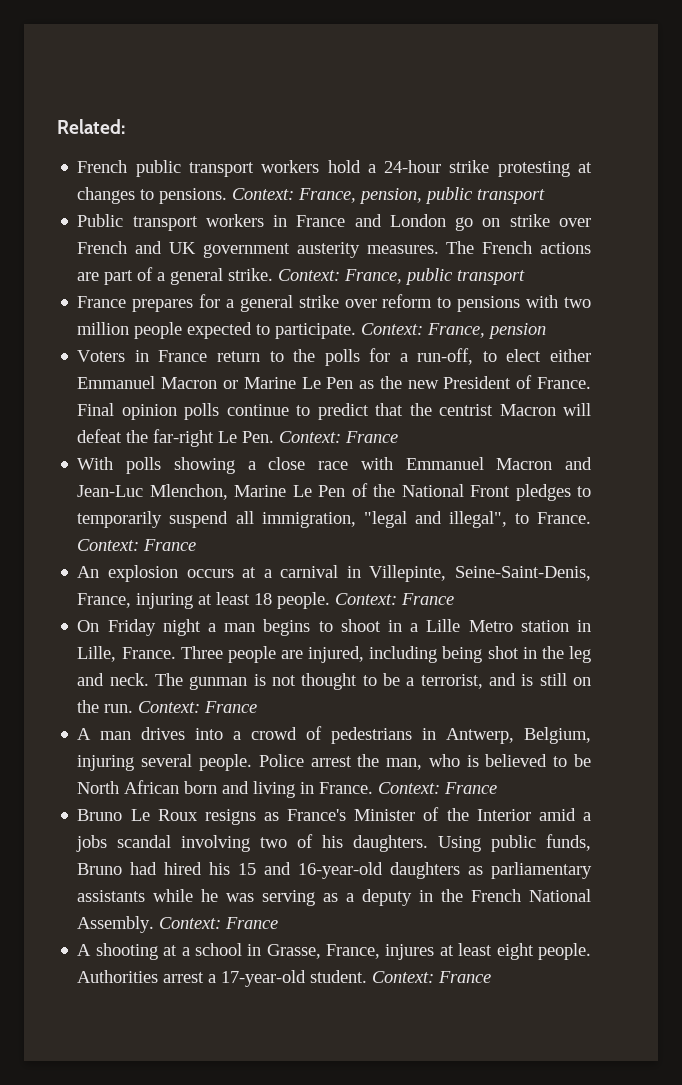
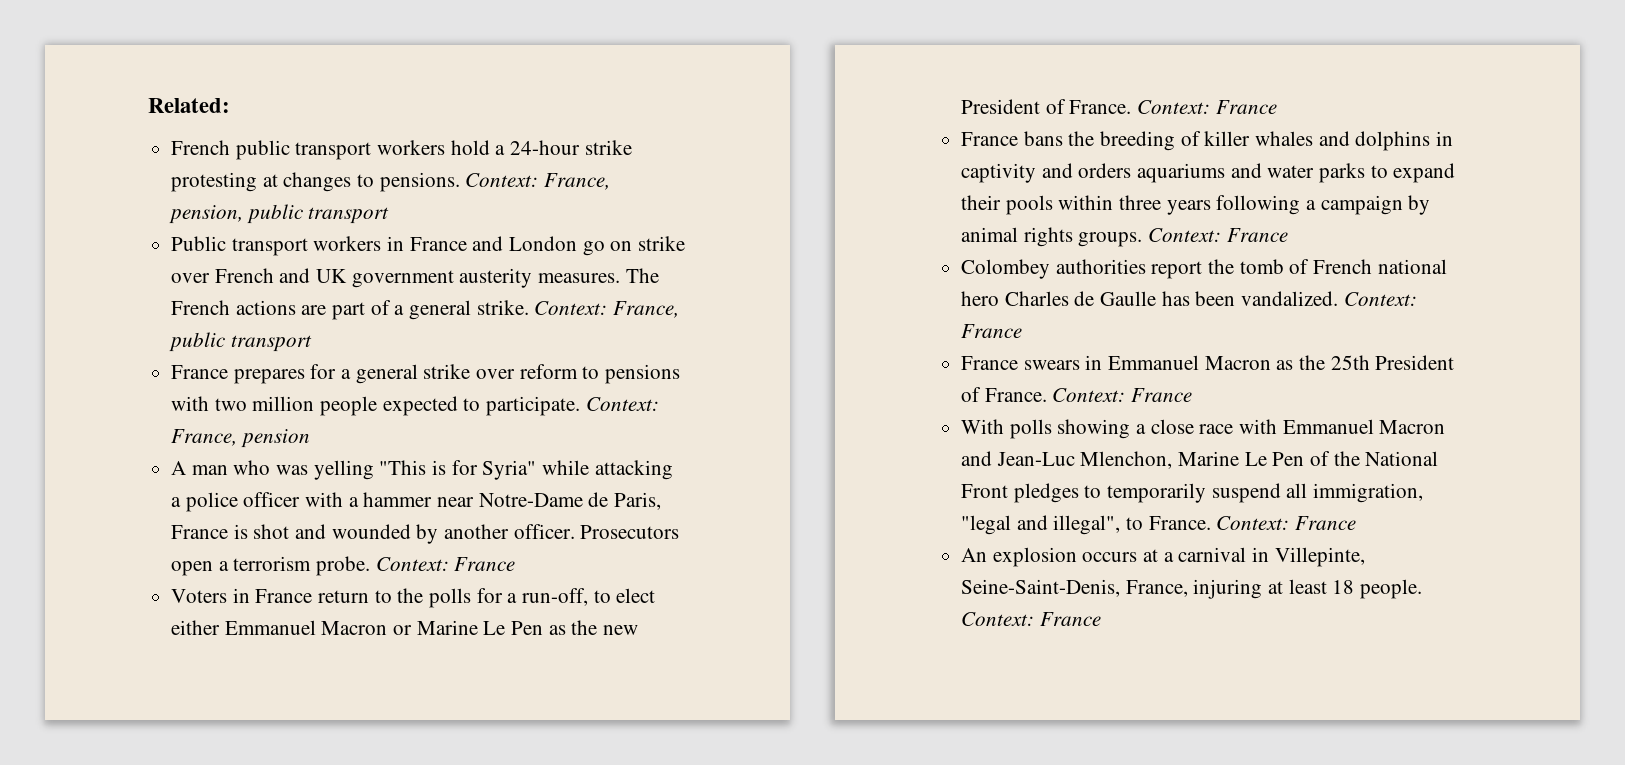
+ A man who was yelling "This is for Syria" while attacking a police officer with a hammer near Notre-Dame de Paris, France is shot and wounded by another officer. Prosecutors open a terrorism probe. Context: France
- Voters in France return to the polls for a run-off, to elect either Emmanuel Macron or Marine Le Pen as the new President of France. Final opinion polls continue to predict that the centrist Macron will defeat the far-right Le Pen. Context: France
+ Voters in France return to the polls for a run-off, to elect either Emmanuel Macron or Marine Le Pen as the new President of France. Context: France
+ France bans the breeding of killer whales and dolphins in captivity and orders aquariums and water parks to expand their pools within three years following a campaign by animal rights groups. Context: France
+ Colombey authorities report the tomb of French national hero Charles de Gaulle has been vandalized. Context: France
+ France swears in Emmanuel Macron as the 25th President of France. Context: France
- On Friday night a man begins to shoot in a Lille Metro station in Lille, France. Three people are injured, including being shot in the leg and neck. The gunman is not thought to be a terrorist, and is still on the run. Context: France
- A man drives into a crowd of pedestrians in Antwerp, Belgium, injuring several people. Police arrest the man, who is believed to be North African born and living in France. Context: France
- Bruno Le Roux resigns as France's Minister of the Interior amid a jobs scandal involving two of his daughters. Using public funds, Bruno had hired his 15 and 16-year-old daughters as parliamentary assistants while he was serving as a deputy in the French National Assembly. Context: France
- A shooting at a school in Grasse, France, injures at least eight people. Authorities arrest a 17-year-old student. Context: France

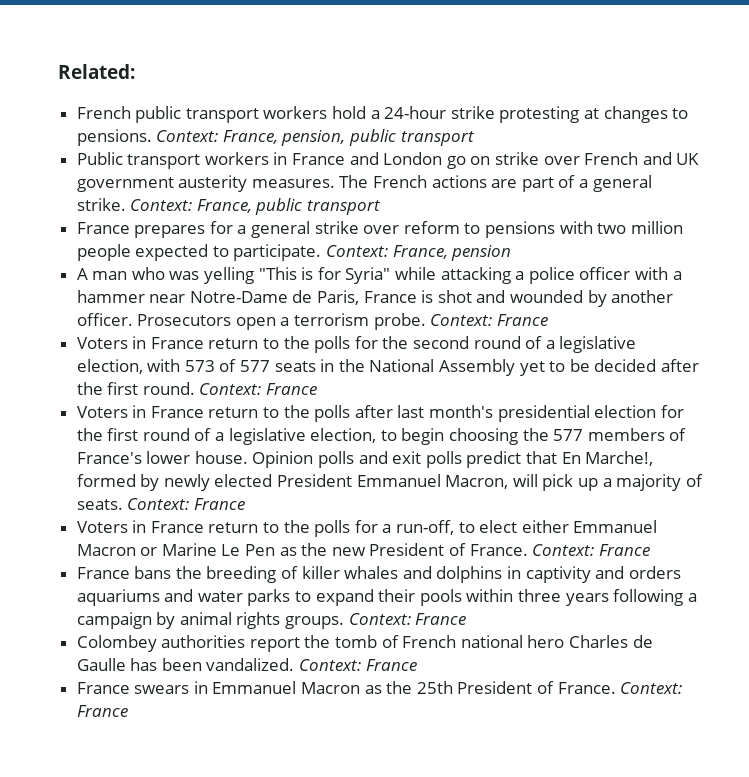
+ Voters in France return to the polls for the second round of a legislative election, with 573 of 577 seats in the National Assembly yet to be decided after the first round. Context: France
+ Voters in France return to the polls after last month's presidential election for the first round of a legislative election, to begin choosing the 577 members of France's lower house. Opinion polls and exit polls predict that En Marche!, formed by newly elected President Emmanuel Macron, will pick up a majority of seats. Context: France
- With polls showing a close race with Emmanuel Macron and Jean-Luc Mlenchon, Marine Le Pen of the National Front pledges to temporarily suspend all immigration, "legal and illegal", to France. Context: France
- An explosion occurs at a carnival in Villepinte, Seine-Saint-Denis, France, injuring at least 18 people. Context: France

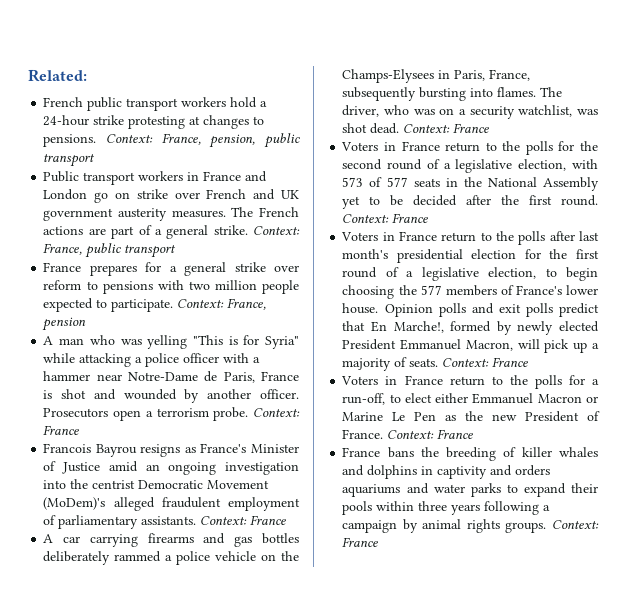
+ Francois Bayrou resigns as France's Minister of Justice amid an ongoing investigation into the centrist Democratic Movement (MoDem)'s alleged fraudulent employment of parliamentary assistants. Context: France
+ A car carrying firearms and gas bottles deliberately rammed a police vehicle on the Champs-Elysees in Paris, France, subsequently bursting into flames. The driver, who was on a security watchlist, was shot dead. Context: France
- Colombey authorities report the tomb of French national hero Charles de Gaulle has been vandalized. Context: France
- France swears in Emmanuel Macron as the 25th President of France. Context: France

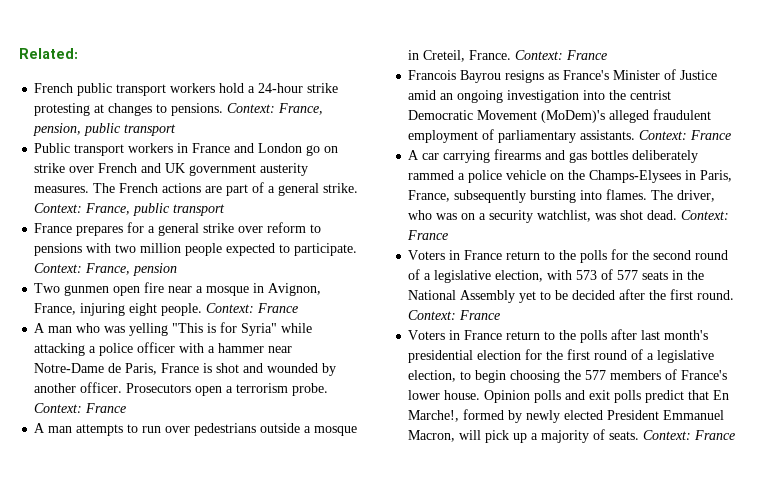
+ Two gunmen open fire near a mosque in Avignon, France, injuring eight people. Context: France
+ A man attempts to run over pedestrians outside a mosque in Creteil, France. Context: France
- Voters in France return to the polls for a run-off, to elect either Emmanuel Macron or Marine Le Pen as the new President of France. Context: France
- France bans the breeding of killer whales and dolphins in captivity and orders aquariums and water parks to expand their pools within three years following a campaign by animal rights groups. Context: France

